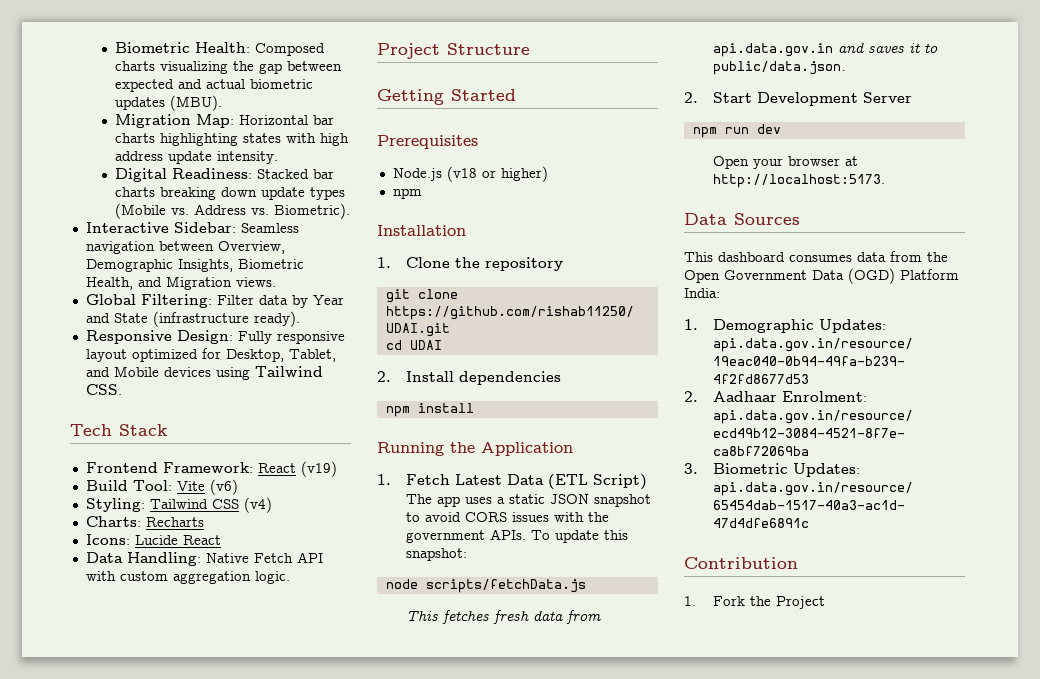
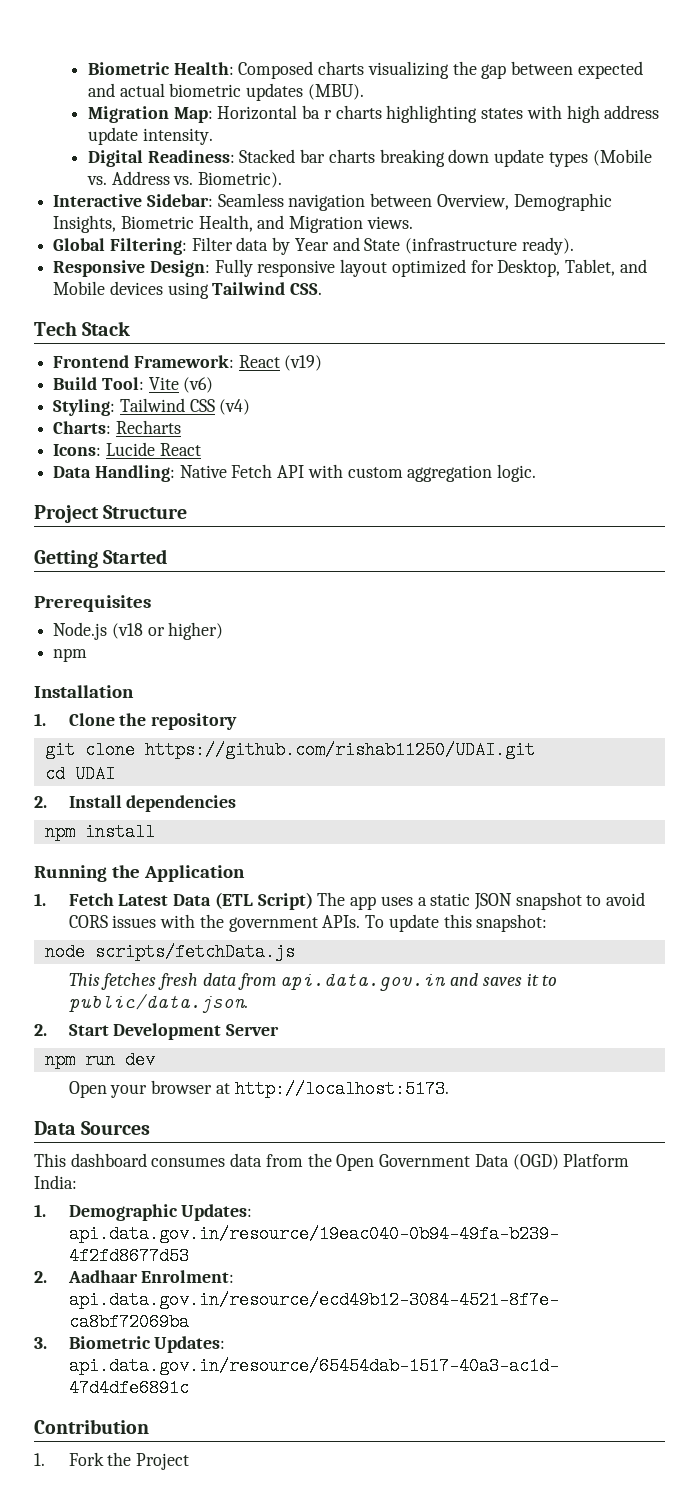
- Migration Map: Horizontal bar charts highlighting states with high address update intensity.
+ Migration Map: Horizontal ba r charts highlighting states with high address update intensity.

